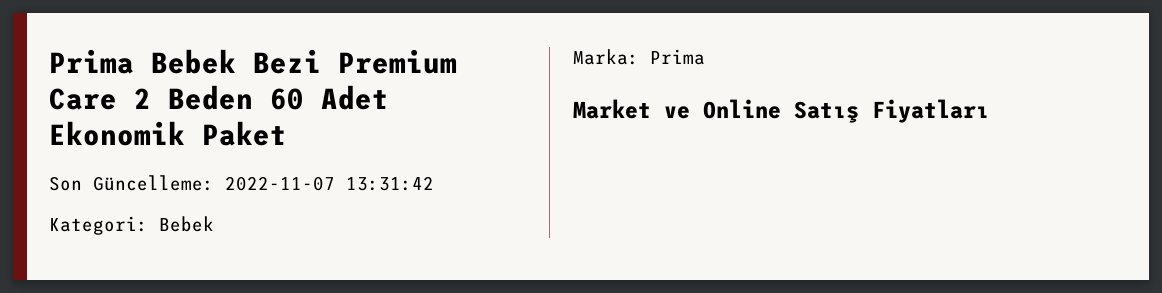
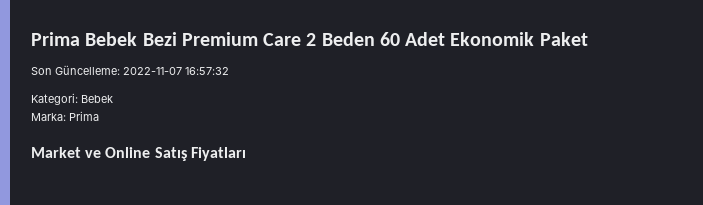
- Son Güncelleme: 2022-11-07 13:31:42
+ Son Güncelleme: 2022-11-07 16:57:32

